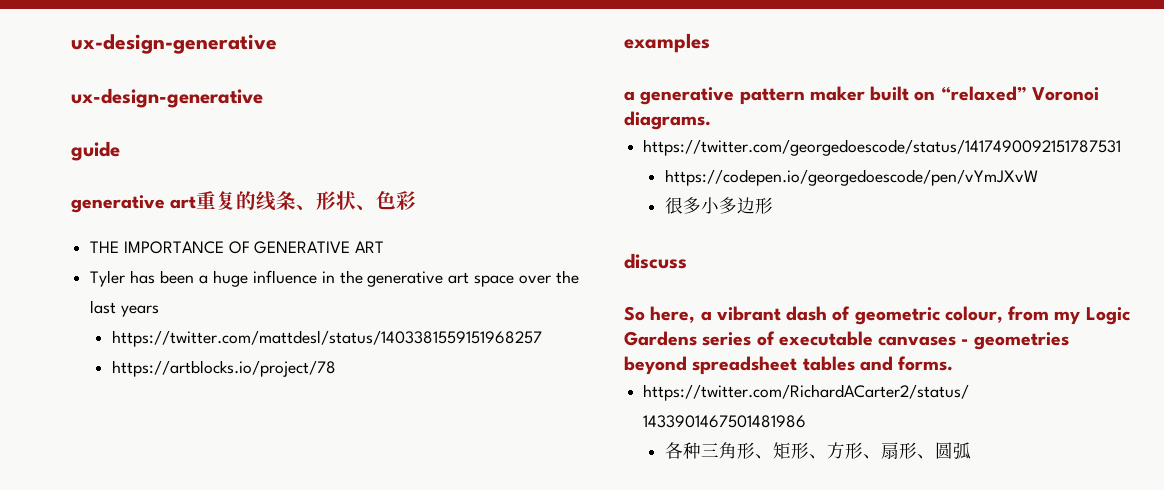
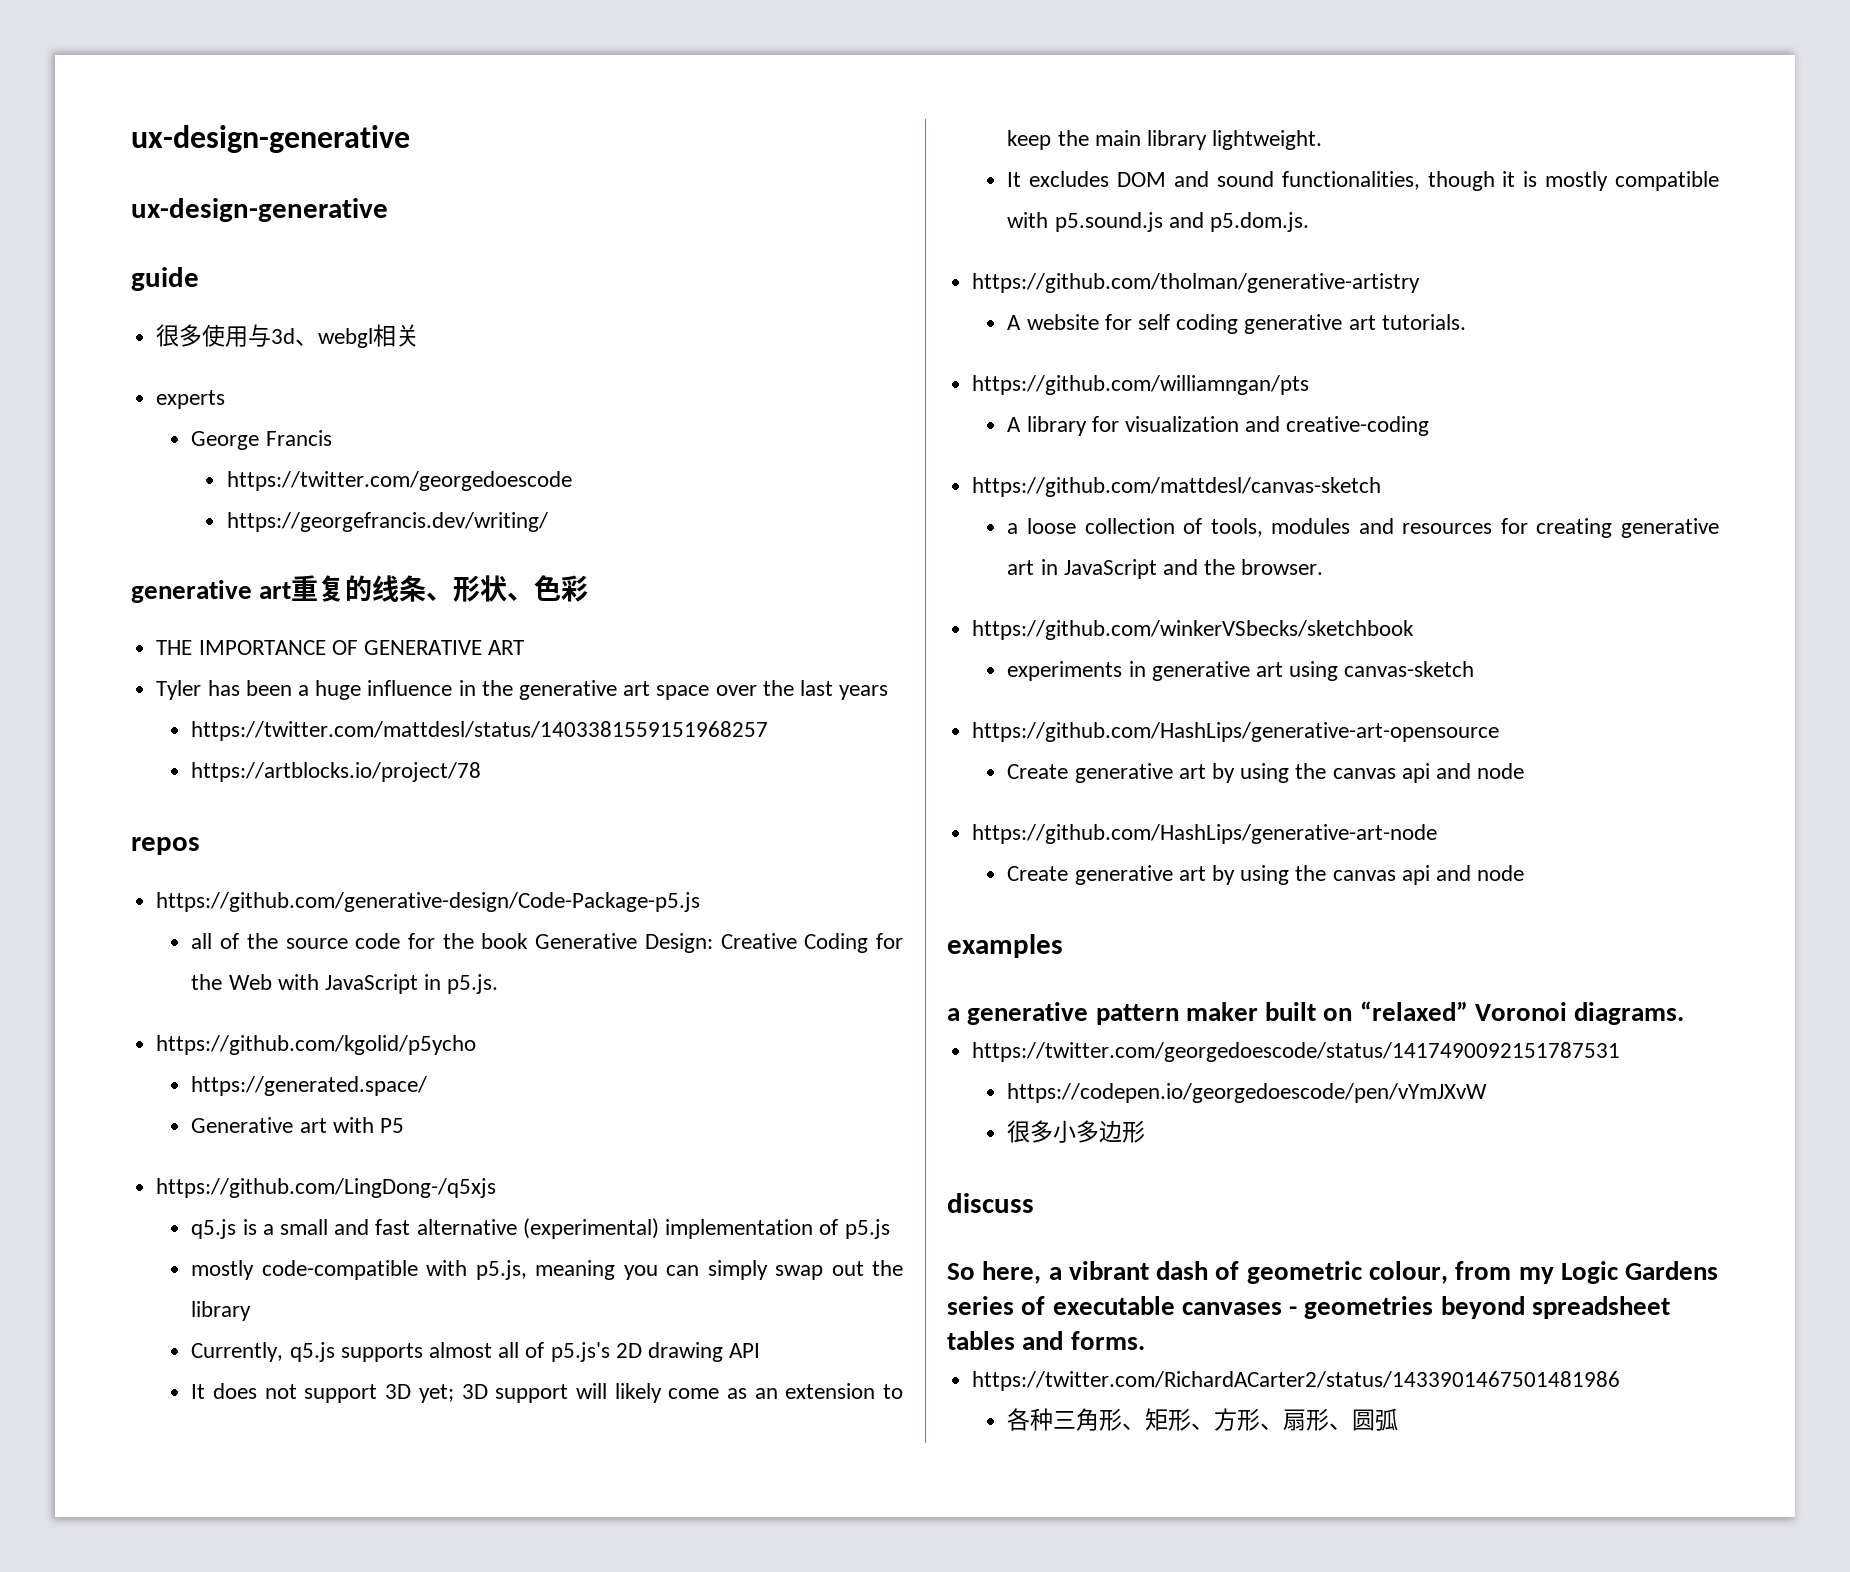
+ 很多使用与3d、webgl相关
+ experts
+ George Francis
+ https://twitter.com/georgedoescode
+ https://georgefrancis.dev/writing/
+ repos
+ https://github.com/generative-design/Code-Package-p5.js
+ all of the source code for the book Generative Design: Creative Coding for the Web with JavaScript in p5.js.
+ https://github.com/kgolid/p5ycho
+ https://generated.space/
+ Generative art with P5
+ https://github.com/LingDong-/q5xjs
+ q5.js is a small and fast alternative (experimental) implementation of p5.js
+ mostly code-compatible with p5.js, meaning you can simply swap out the library
+ Currently, q5.js supports almost all of p5.js's 2D drawing API
+ It does not support 3D yet; 3D support will likely come as an extension to keep the main library lightweight.
+ It excludes DOM and sound functionalities, though it is mostly compatible with p5.sound.js and p5.dom.js.
+ https://github.com/tholman/generative-artistry
+ A website for self coding generative art tutorials.
+ https://github.com/williamngan/pts
+ A library for visualization and creative-coding
+ https://github.com/mattdesl/canvas-sketch
+ a loose collection of tools, modules and resources for creating generative art in JavaScript and the browser.
+ https://github.com/winkerVSbecks/sketchbook
+ experiments in generative art using canvas-sketch
+ https://github.com/HashLips/generative-art-opensource
+ Create generative art by using the canvas api and node
+ https://github.com/HashLips/generative-art-node
+ Create generative art by using the canvas api and node

